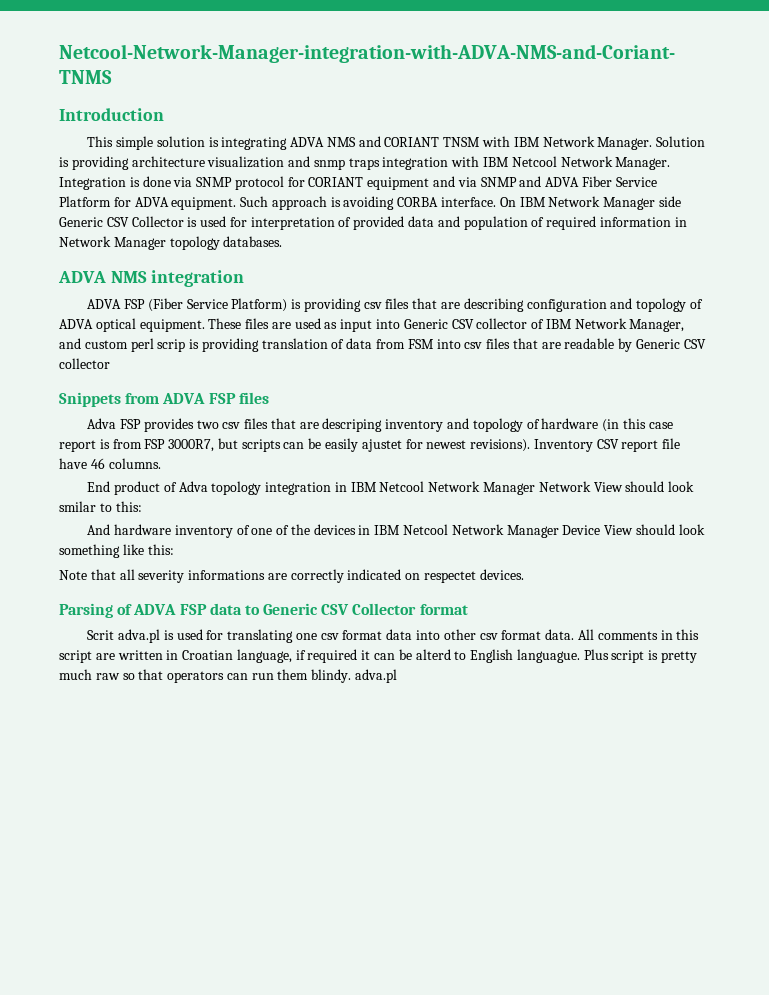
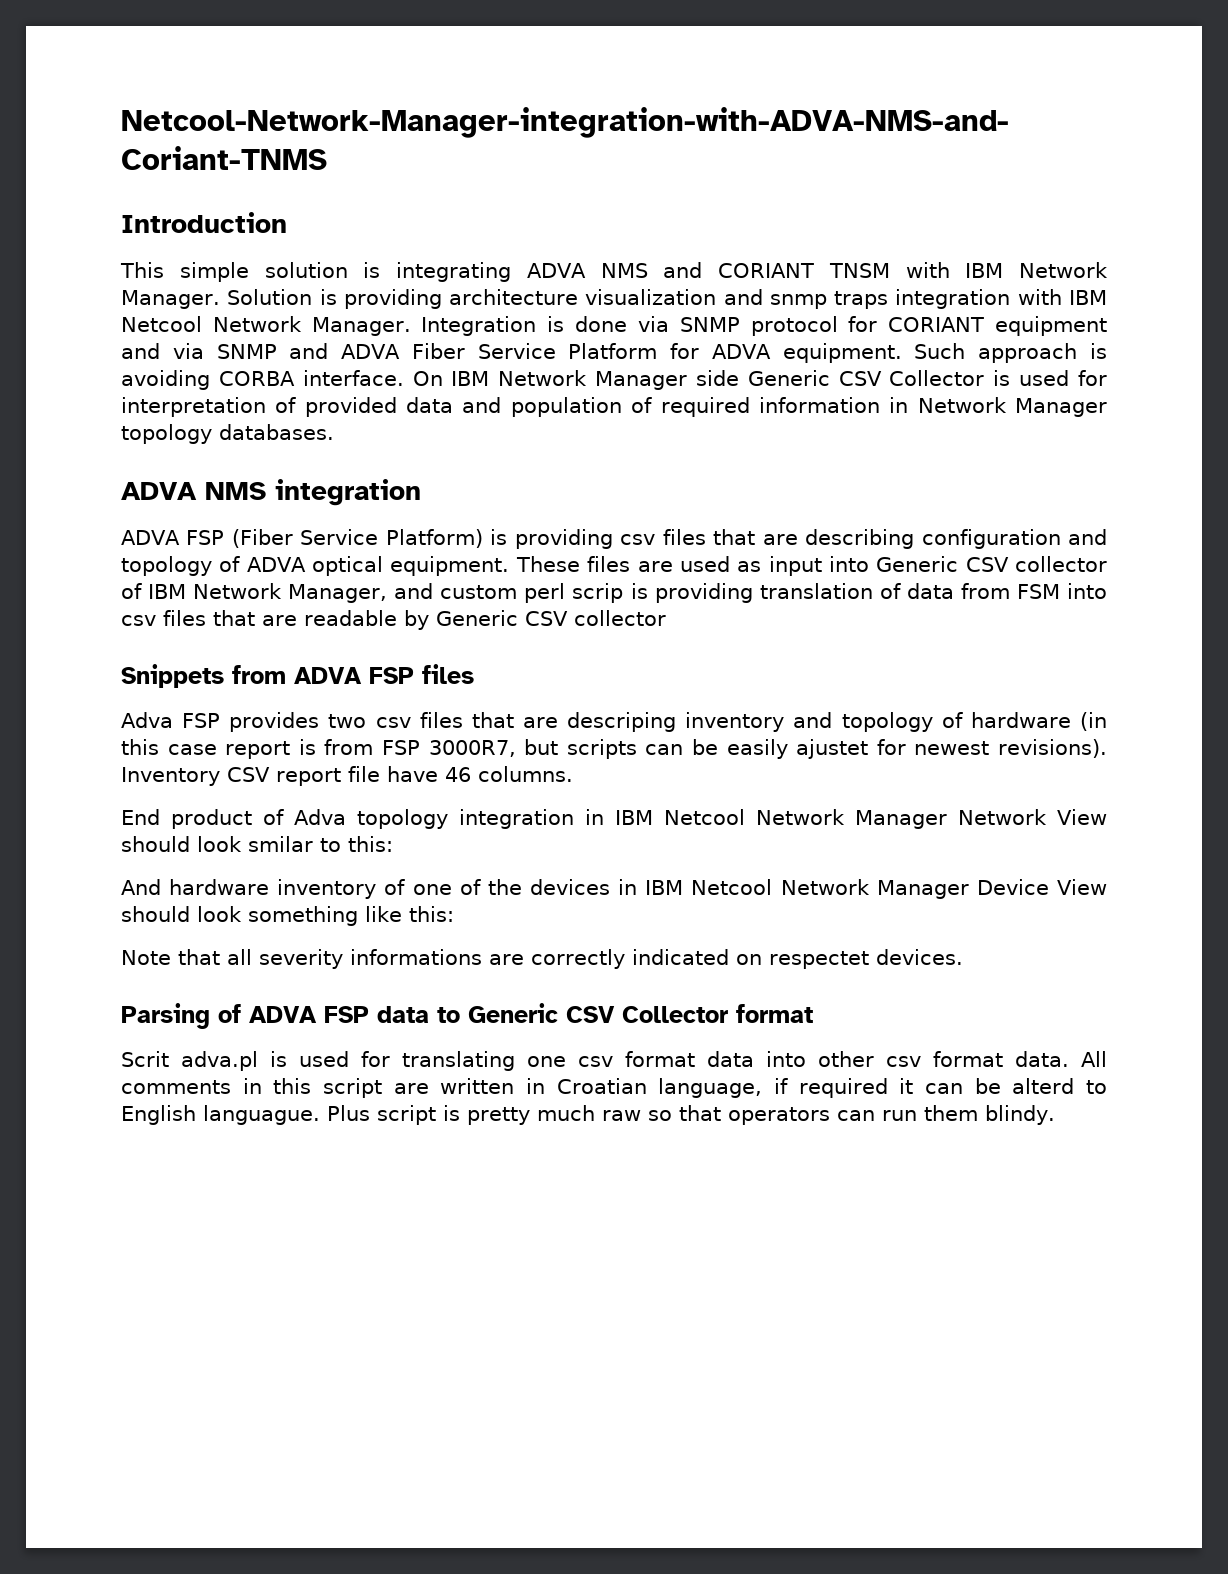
- Plus script is pretty much raw so that operators can run them blindy. adva.pl
+ Plus script is pretty much raw so that operators can run them blindy.

